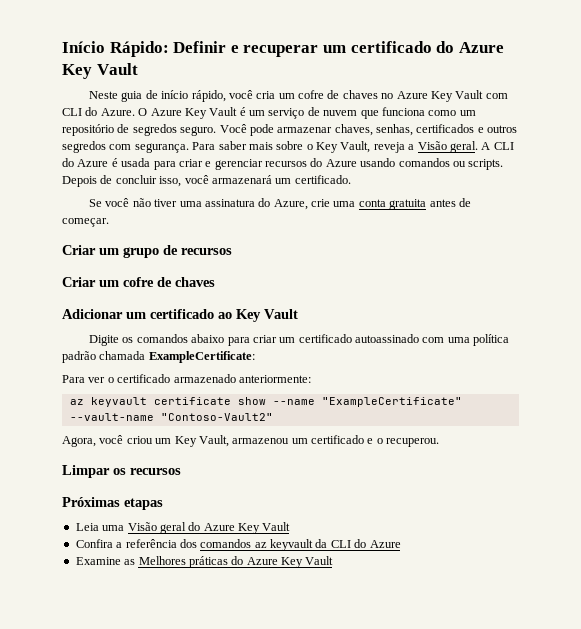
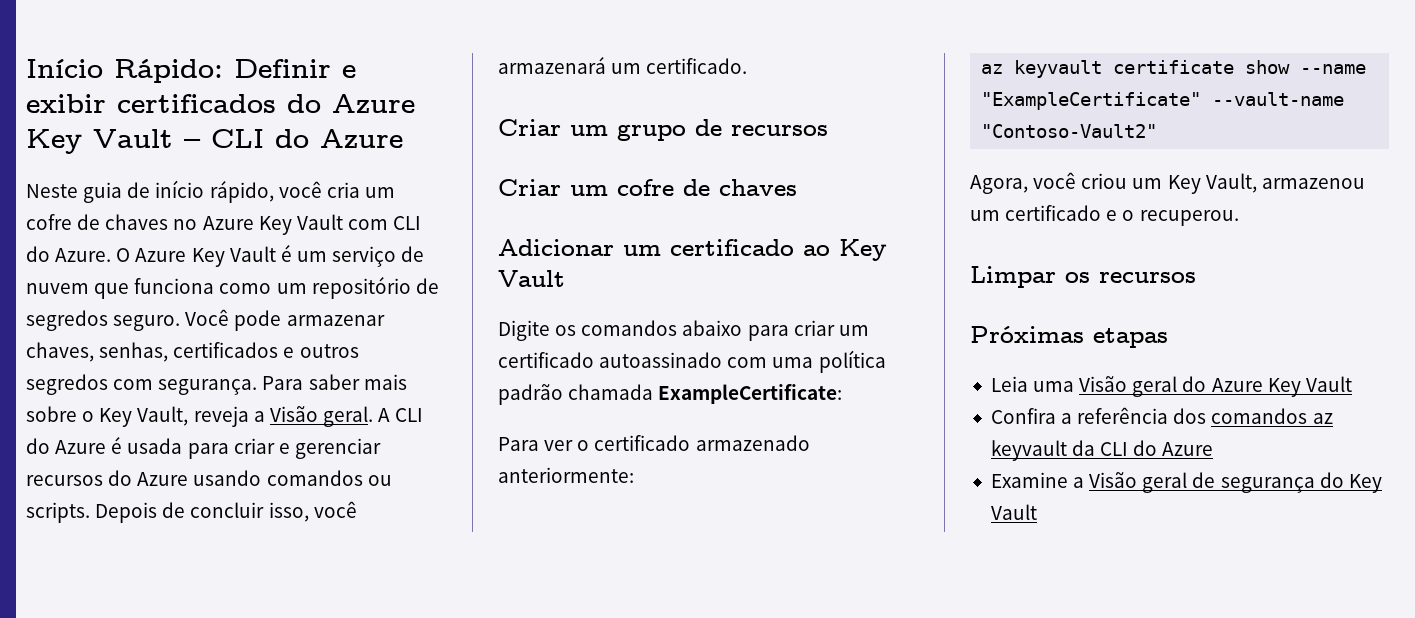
- Início Rápido: Definir e recuperar um certificado do Azure Key Vault
+ Início Rápido: Definir e exibir certificados do Azure Key Vault – CLI do Azure
- Se você não tiver uma assinatura do Azure, crie uma conta gratuita antes de começar.
- Examine as Melhores práticas do Azure Key Vault
+ Examine a Visão geral de segurança do Key Vault

